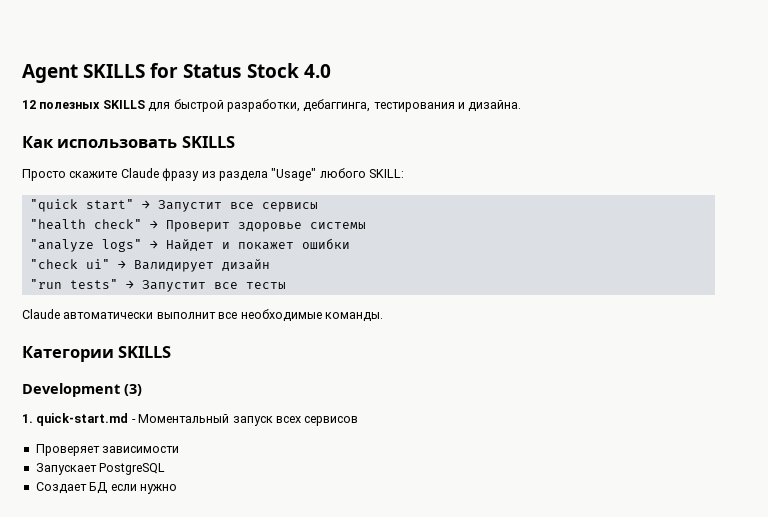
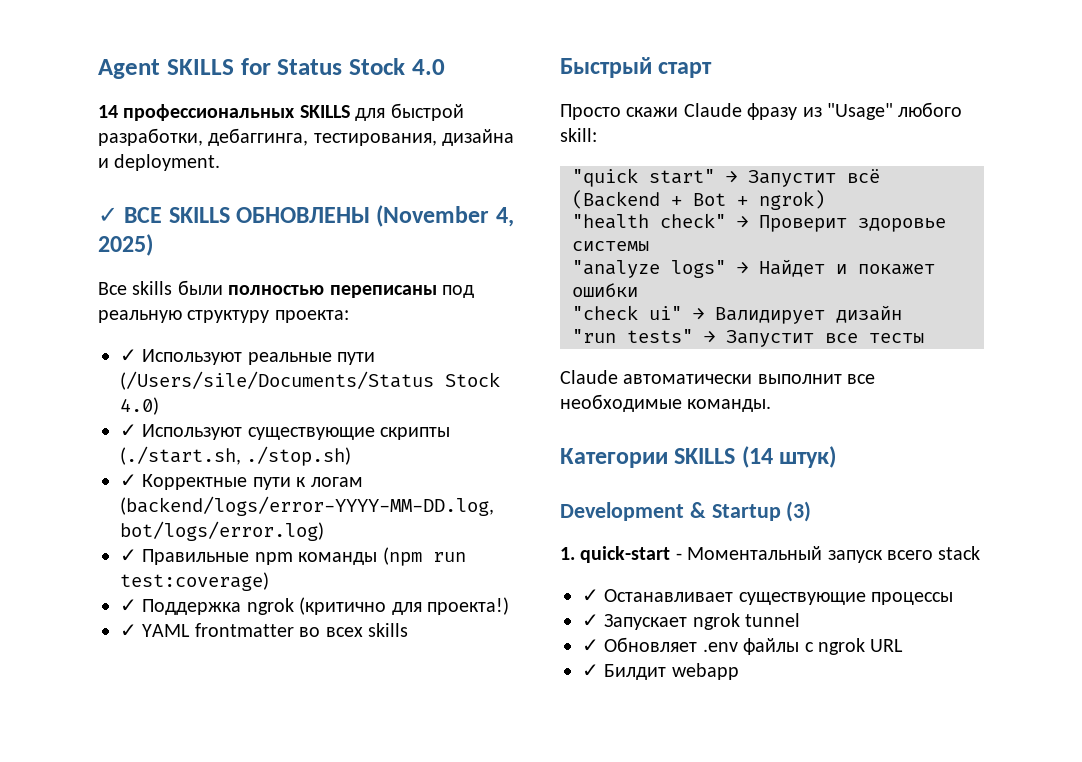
- 12 полезных SKILLS для быстрой разработки, дебаггинга, тестирования и дизайна.
- Как использовать SKILLS
+ 14 профессиональных SKILLS для быстрой разработки, дебаггинга, тестирования, дизайна и deployment.
+ ✓ ВСЕ SKILLS ОБНОВЛЕНЫ (November 4, 2025)
+ Все skills были полностью переписаны под реальную структуру проекта:
+ ✓ Используют реальные пути (/Users/sile/Documents/Status Stock 4.0)
+ ✓ Используют существующие скрипты (./start.sh, ./stop.sh)
+ ✓ Корректные пути к логам (backend/logs/error-YYYY-MM-DD.log, bot/logs/error.log)
+ ✓ Правильные npm команды (npm run test:coverage)
+ ✓ Поддержка ngrok (критично для проекта!)
+ ✓ YAML frontmatter во всех skills
+ Быстрый старт
- Просто скажите Claude фразу из раздела "Usage" любого SKILL:
+ Просто скажи Claude фразу из "Usage" любого skill:
- "quick start" → Запустит все сервисы
+ "quick start" → Запустит всё (Backend + Bot + ngrok)
- Категории SKILLS
+ Категории SKILLS (14 штук)
- Development (3)
+ Development & Startup (3)
- 1. quick-start.md - Моментальный запуск всех сервисов
- Проверяет зависимости
- Запускает PostgreSQL
- Создает БД если нужно
+ 1. quick-start - Моментальный запуск всего stack
+ ✓ Останавливает существующие процессы
+ ✓ Запускает ngrok tunnel
+ ✓ Обновляет .env файлы с ngrok URL
+ ✓ Билдит webapp

